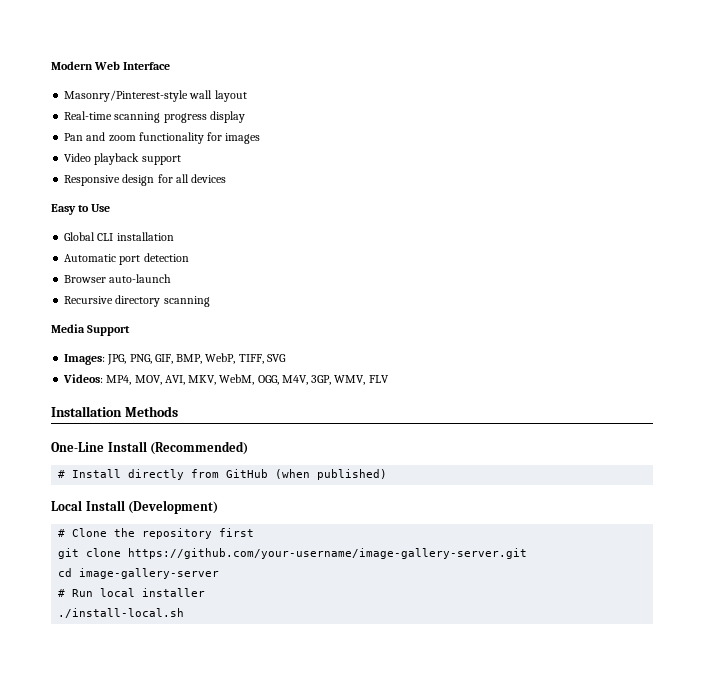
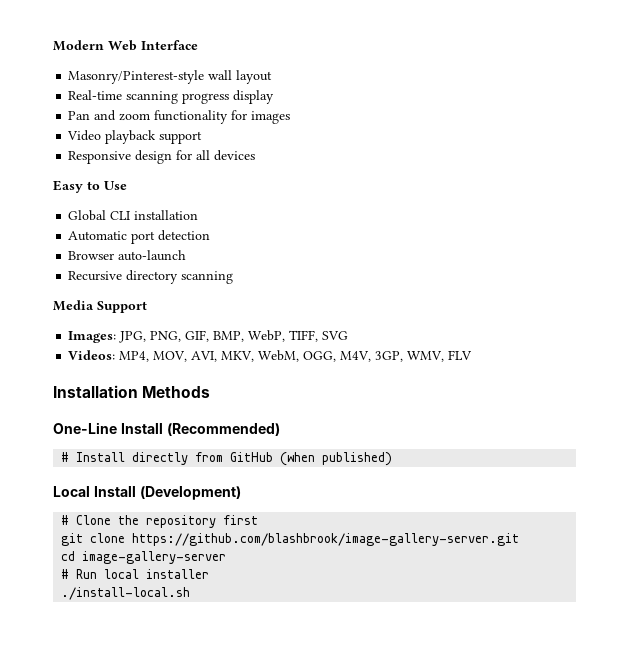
- git clone https://github.com/your-username/image-gallery-server.git
+ git clone https://github.com/blashbrook/image-gallery-server.git

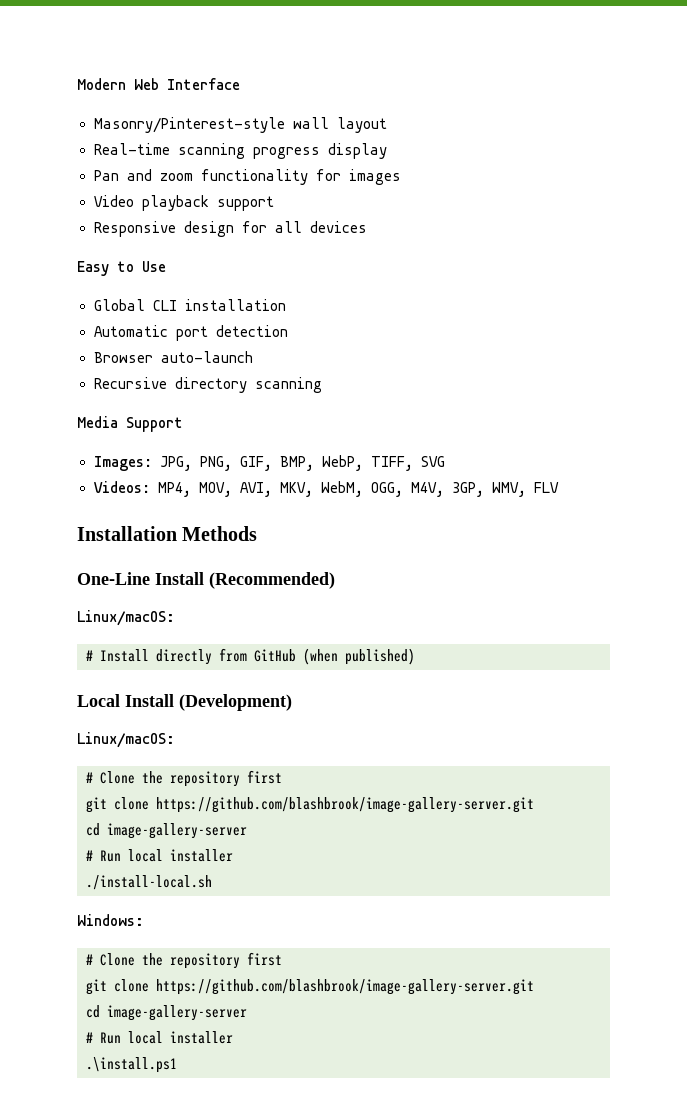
  One-Line Install (Recommended)
+ Linux/macOS:
  Local Install (Development)
+ Linux/macOS:
+ Windows:
+ # Clone the repository first
+ git clone https://github.com/blashbrook/image-gallery-server.git
+ cd image-gallery-server
+ # Run local installer
+ .\install.ps1

